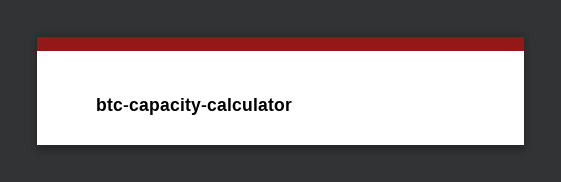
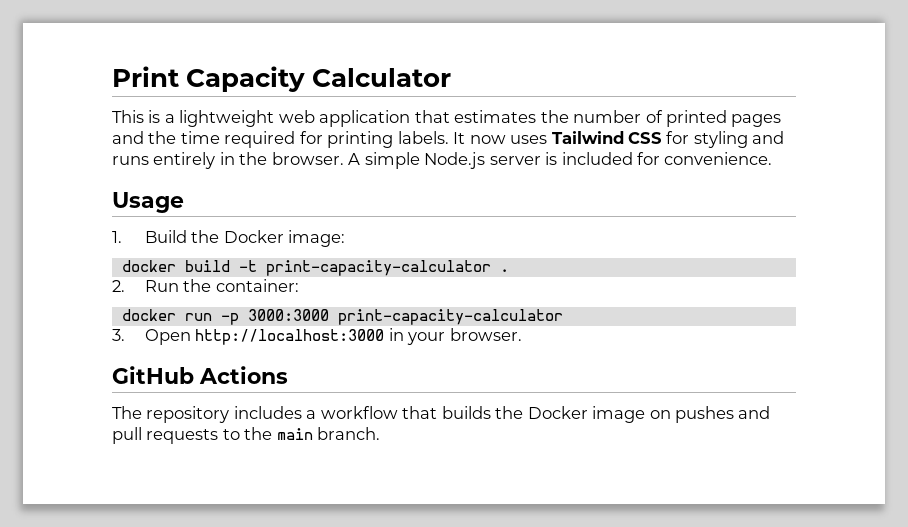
- btc-capacity-calculator
+ Print Capacity Calculator
+ This is a lightweight web application that estimates the number of printed pages and the time required for printing labels. It now uses Tailwind CSS for styling and runs entirely in the browser. A simple Node.js server is included for convenience.
+ Usage
+ 1. Build the Docker image:
+ docker build -t print-capacity-calculator .
+ 2. Run the container:
+ docker run -p 3000:3000 print-capacity-calculator
+ 3. Open http://localhost:3000 in your browser.
+ GitHub Actions
+ The repository includes a workflow that builds the Docker image on pushes and pull requests to the main branch.

